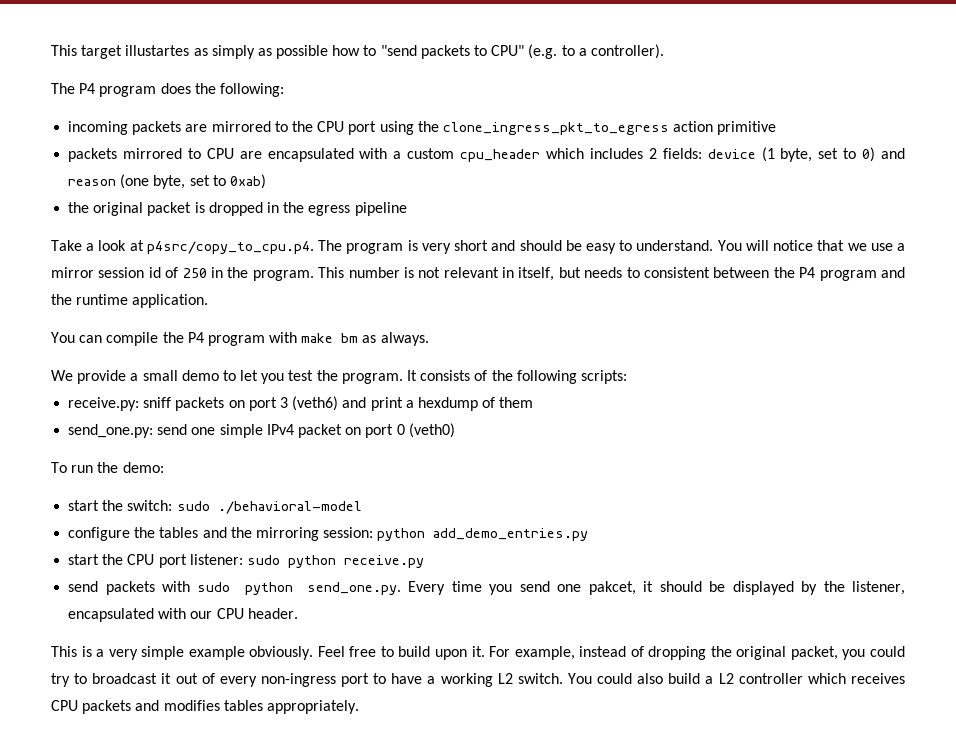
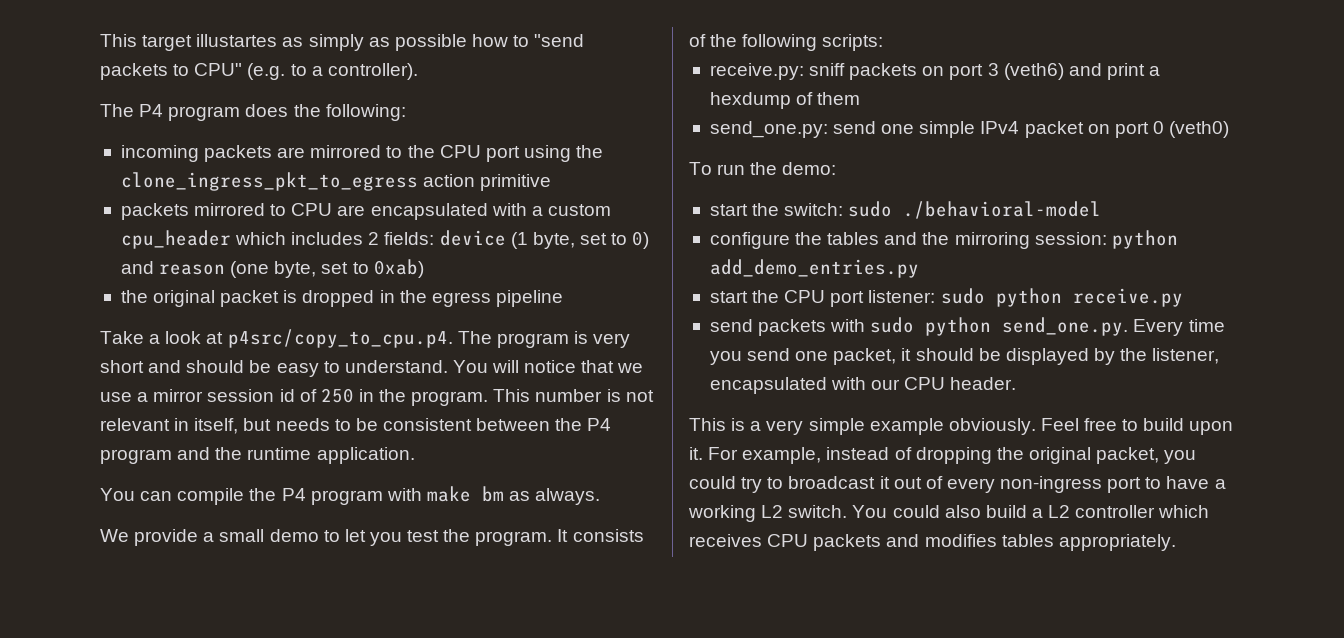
- This number is not relevant in itself, but needs to consistent between the P4 program and the runtime application.
+ This number is not relevant in itself, but needs to be consistent between the P4 program and the runtime application.
- send packets with sudo python send_one.py. Every time you send one pakcet, it should be displayed by the listener, encapsulated with our CPU header.
+ send packets with sudo python send_one.py. Every time you send one packet, it should be displayed by the listener, encapsulated with our CPU header.

